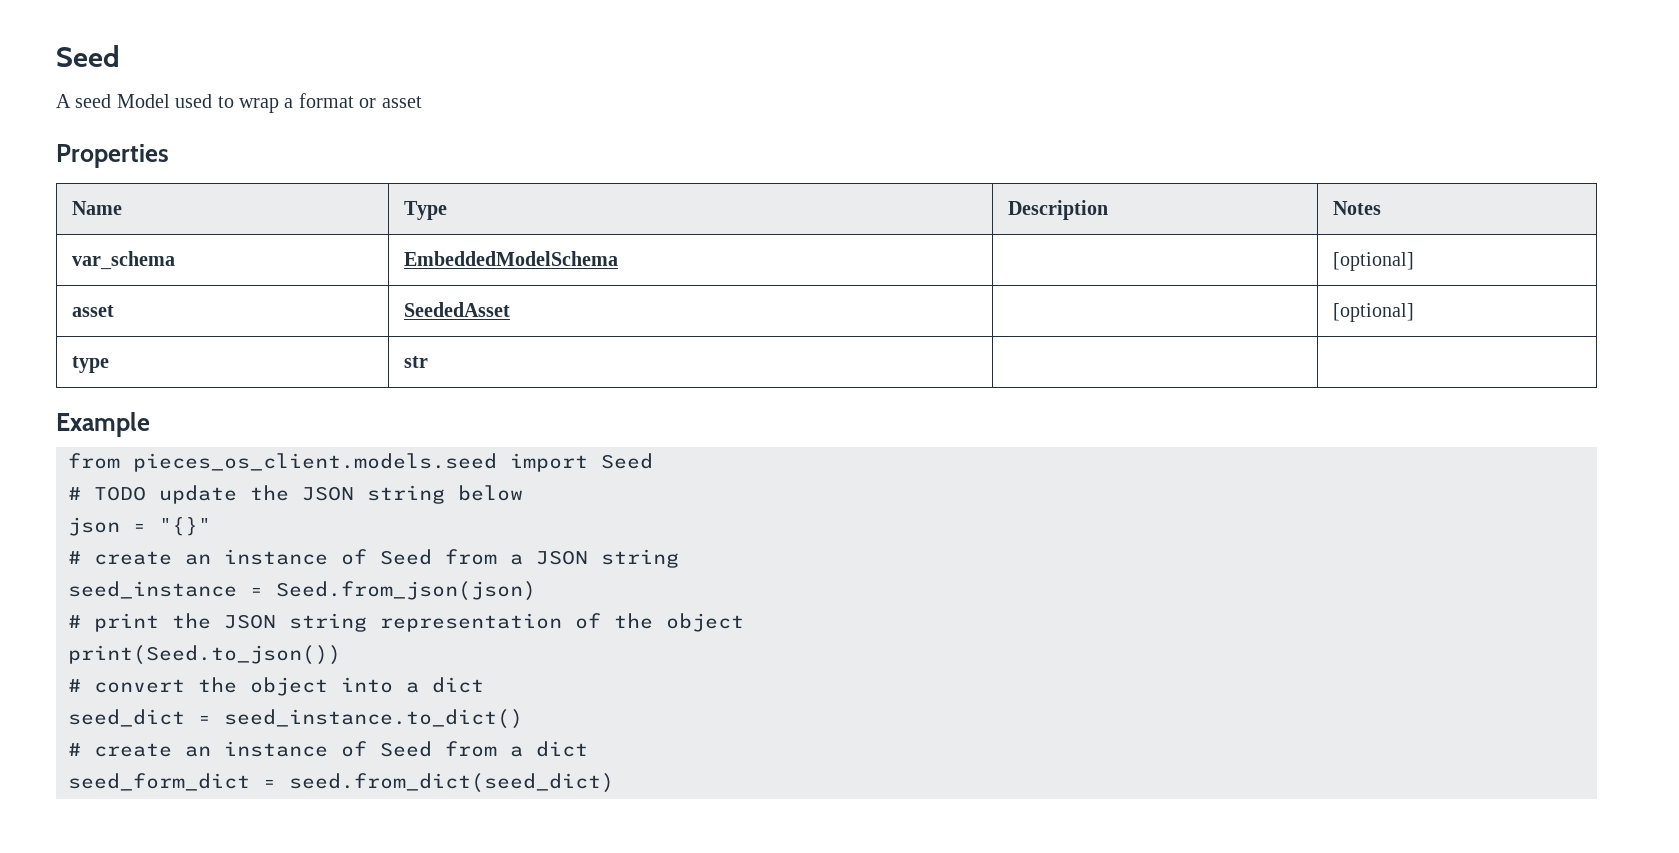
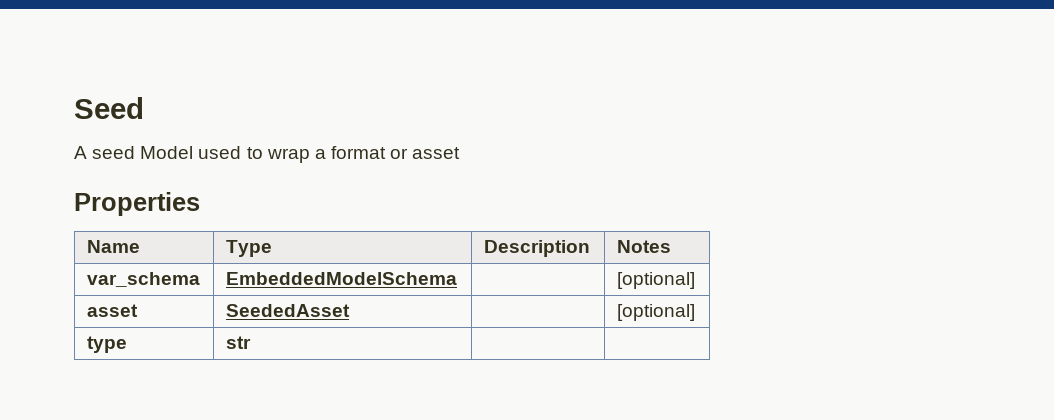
- Example
- from pieces_os_client.models.seed import Seed
- # TODO update the JSON string below
- json = "{}"
- # create an instance of Seed from a JSON string
- seed_instance = Seed.from_json(json)
- # print the JSON string representation of the object
- print(Seed.to_json())
- # convert the object into a dict
- seed_dict = seed_instance.to_dict()
- # create an instance of Seed from a dict
- seed_form_dict = seed.from_dict(seed_dict)

